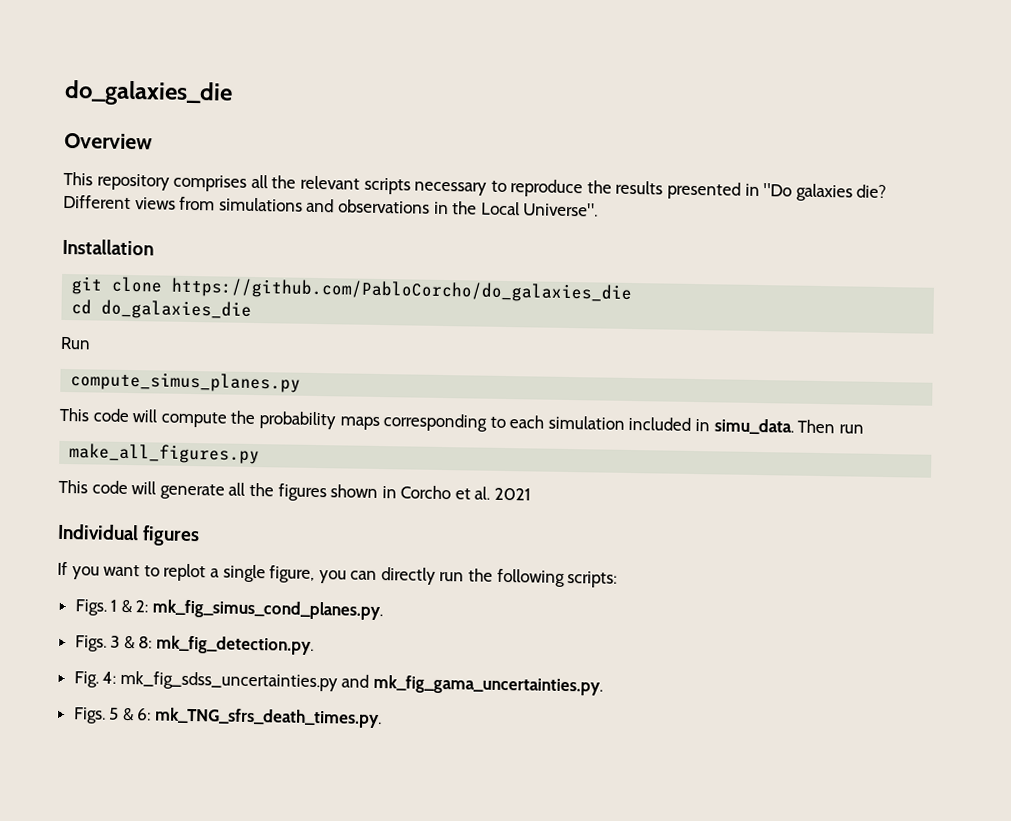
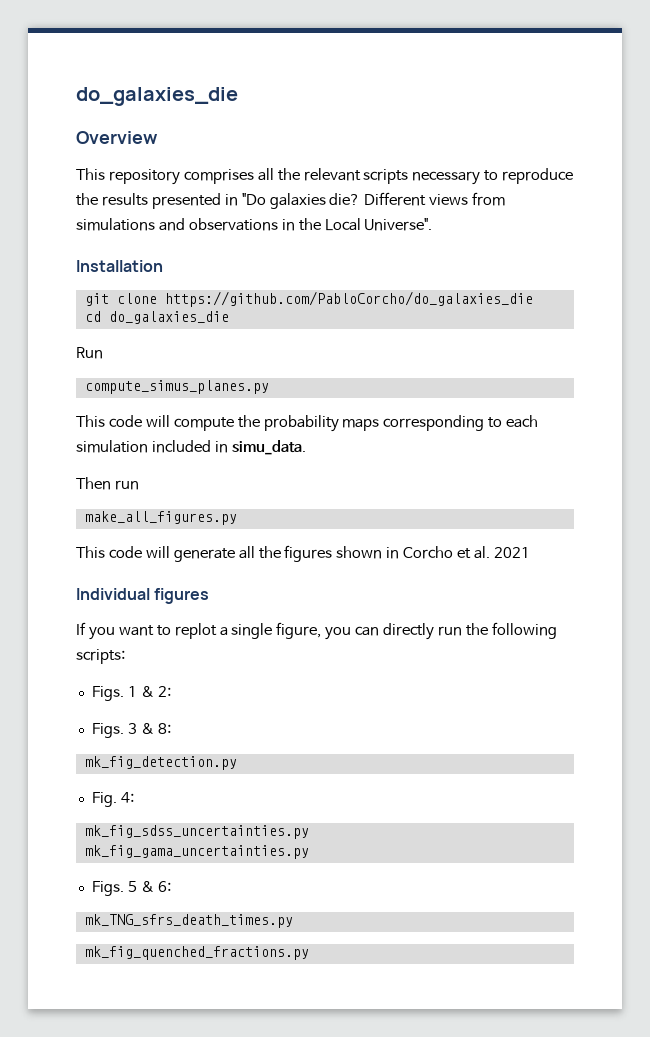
- This code will compute the probability maps corresponding to each simulation included in simu_data. Then run
+ This code will compute the probability maps corresponding to each simulation included in simu_data.
+ Then run
- Figs. 1 & 2: mk_fig_simus_cond_planes.py.
+ Figs. 1 & 2:
- Figs. 3 & 8: mk_fig_detection.py.
+ Figs. 3 & 8:
+ mk_fig_detection.py
- Fig. 4: mk_fig_sdss_uncertainties.py and mk_fig_gama_uncertainties.py.
+ Fig. 4:
+ mk_fig_sdss_uncertainties.py
+ mk_fig_gama_uncertainties.py
- Figs. 5 & 6: mk_TNG_sfrs_death_times.py.
+ Figs. 5 & 6:
+ mk_TNG_sfrs_death_times.py
+ mk_fig_quenched_fractions.py

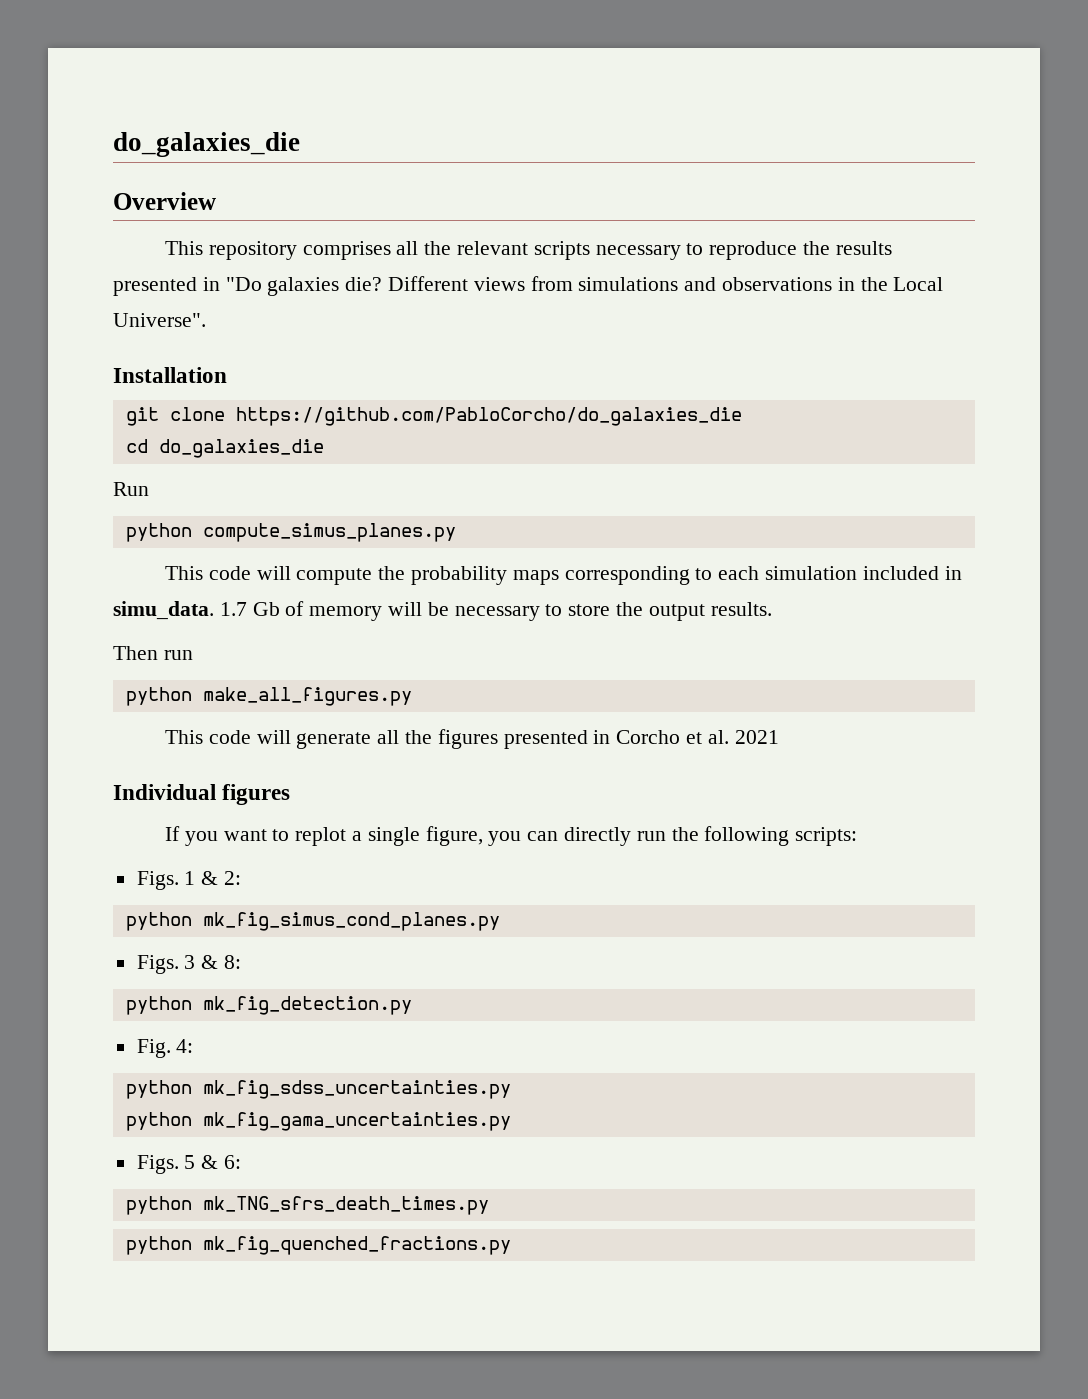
- compute_simus_planes.py
+ python compute_simus_planes.py
+ 1.7 Gb of memory will be necessary to store the output results.
- make_all_figures.py
+ python make_all_figures.py
- This code will generate all the figures shown in Corcho et al. 2021
+ This code will generate all the figures presented in Corcho et al. 2021
+ python mk_fig_simus_cond_planes.py
- mk_fig_detection.py
+ python mk_fig_detection.py
- mk_fig_sdss_uncertainties.py
+ python mk_fig_sdss_uncertainties.py
- mk_fig_gama_uncertainties.py
+ python mk_fig_gama_uncertainties.py
- mk_TNG_sfrs_death_times.py
+ python mk_TNG_sfrs_death_times.py
- mk_fig_quenched_fractions.py
+ python mk_fig_quenched_fractions.py

